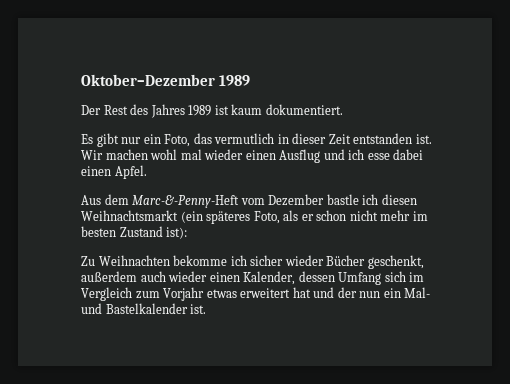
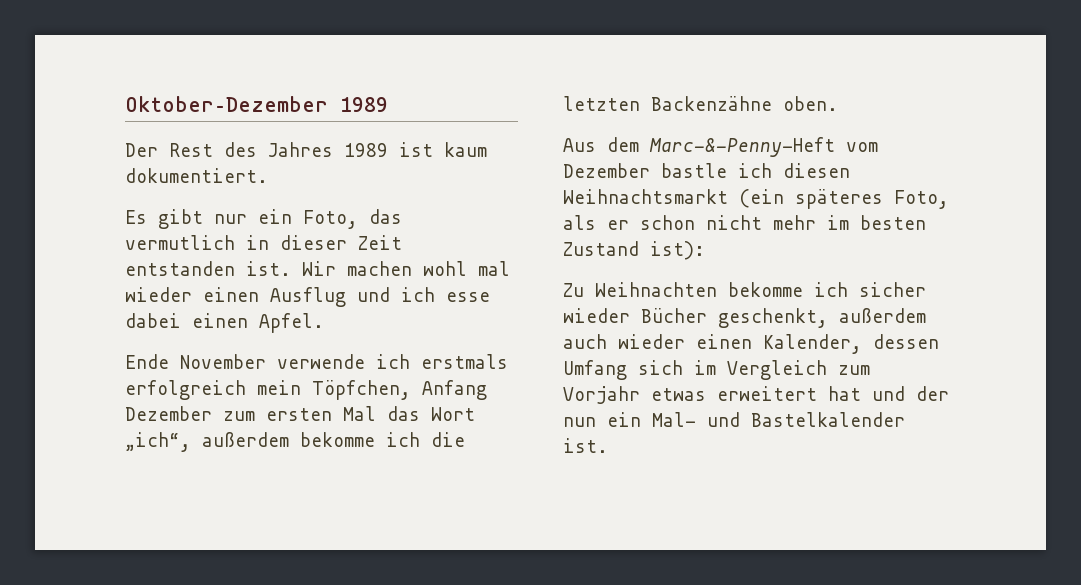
+ Ende November verwende ich erstmals erfolgreich mein Töpfchen, Anfang Dezember zum ersten Mal das Wort „ich“, außerdem bekomme ich die letzten Backenzähne oben.

